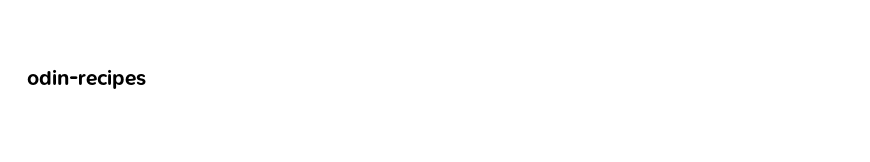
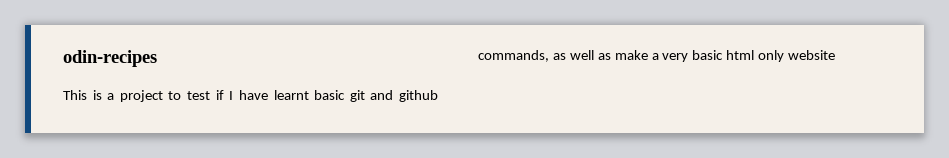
+ This is a project to test if I have learnt basic git and github commands, as well as make a very basic html only website

